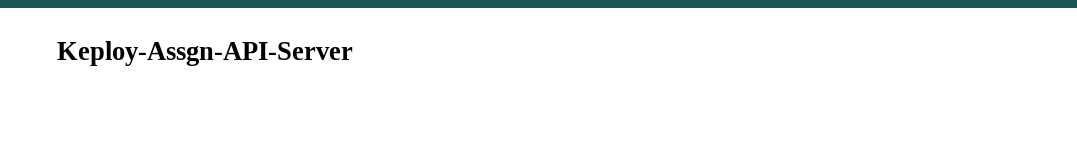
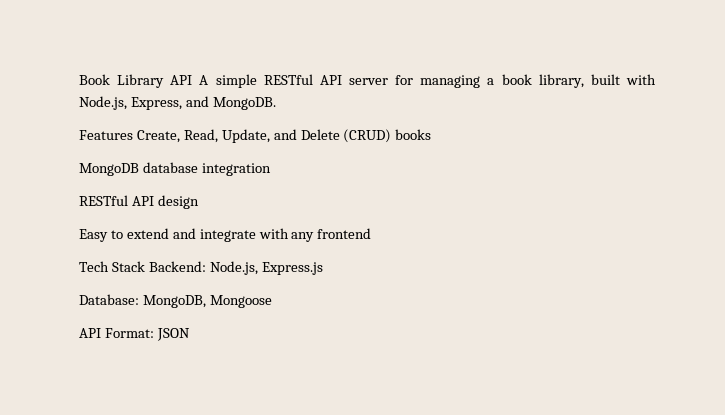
- Keploy-Assgn-API-Server
+ Book Library API A simple RESTful API server for managing a book library, built with Node.js, Express, and MongoDB.
+ Features Create, Read, Update, and Delete (CRUD) books
+ MongoDB database integration
+ RESTful API design
+ Easy to extend and integrate with any frontend
+ Tech Stack Backend: Node.js, Express.js
+ Database: MongoDB, Mongoose
+ API Format: JSON

